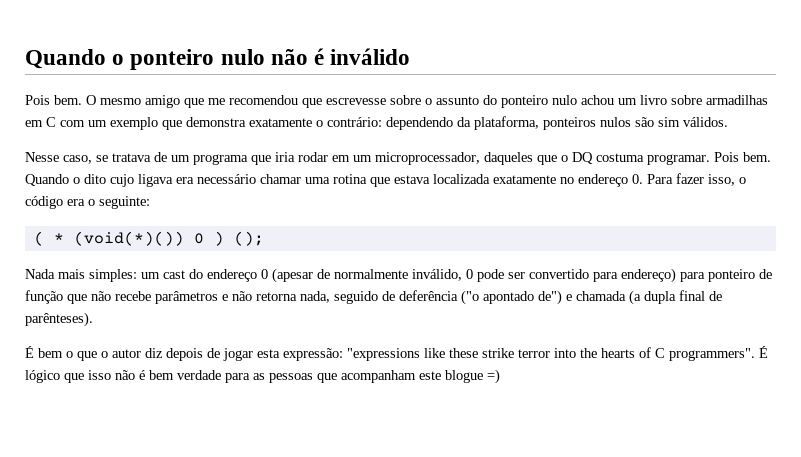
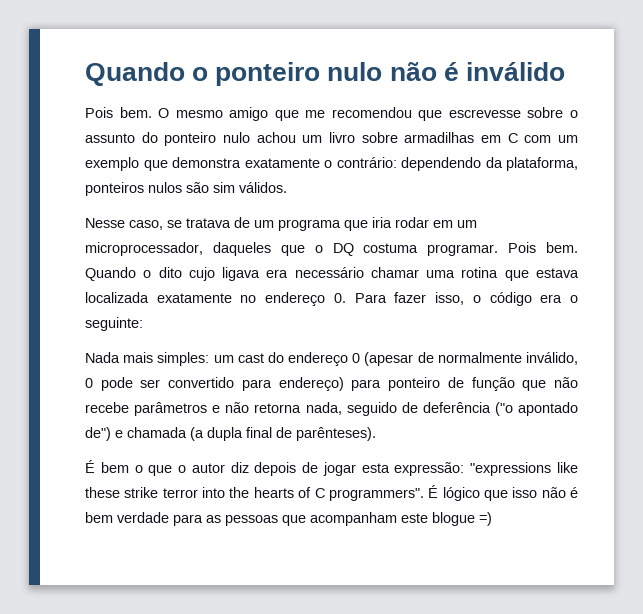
- ( * (void(*)()) 0 ) ();

